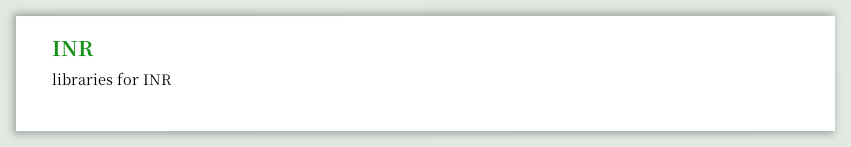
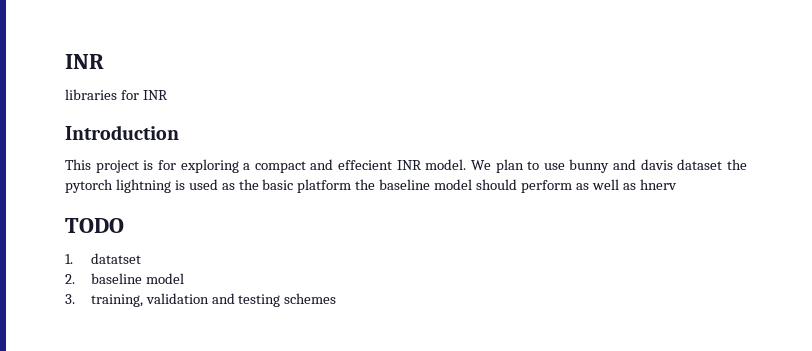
+ Introduction
+ This project is for exploring a compact and effecient INR model. We plan to use bunny and davis dataset the pytorch lightning is used as the basic platform the baseline model should perform as well as hnerv
+ TODO
+ 1. datatset
+ 2. baseline model
+ 3. training, validation and testing schemes

